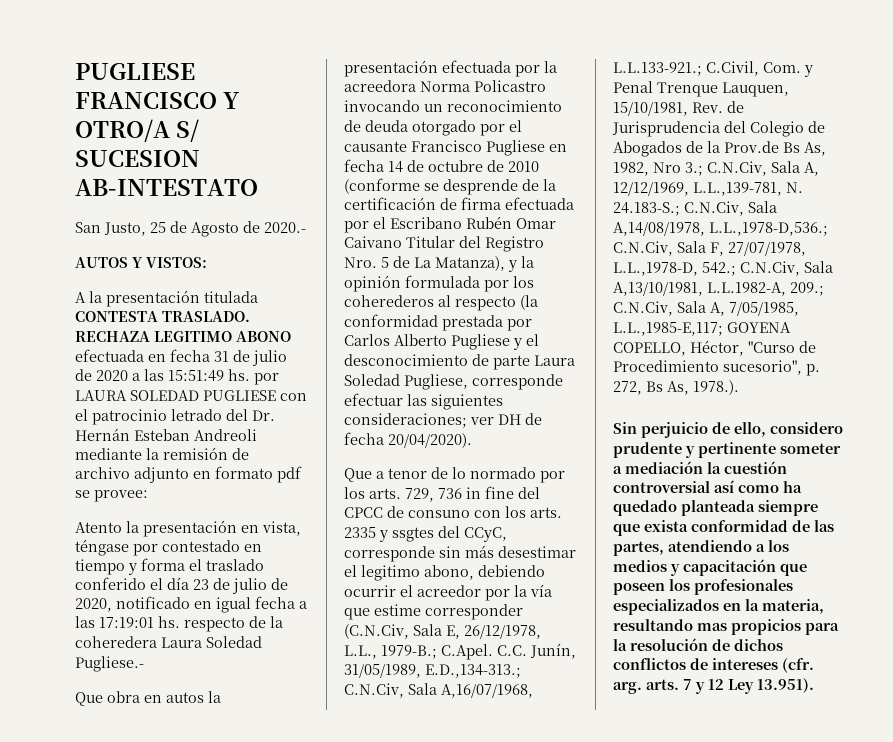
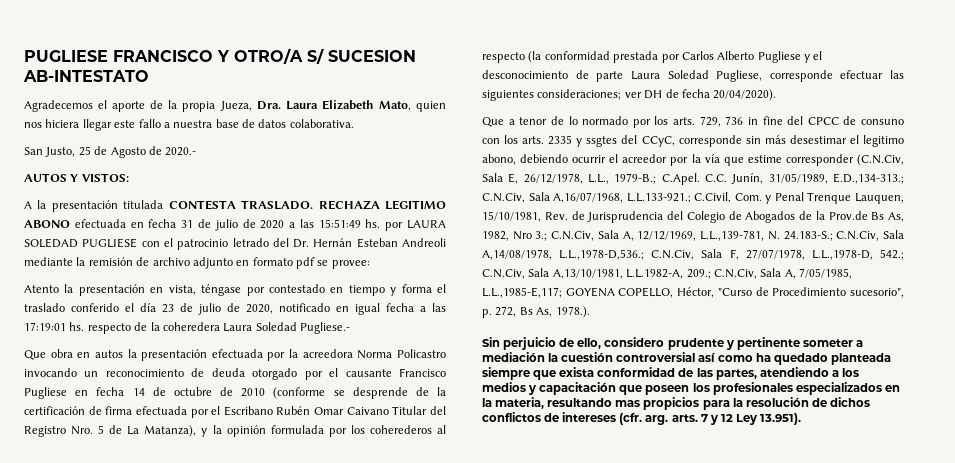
+ Agradecemos el aporte de la propia Jueza, Dra. Laura Elizabeth Mato, quien nos hiciera llegar este fallo a nuestra base de datos colaborativa.

